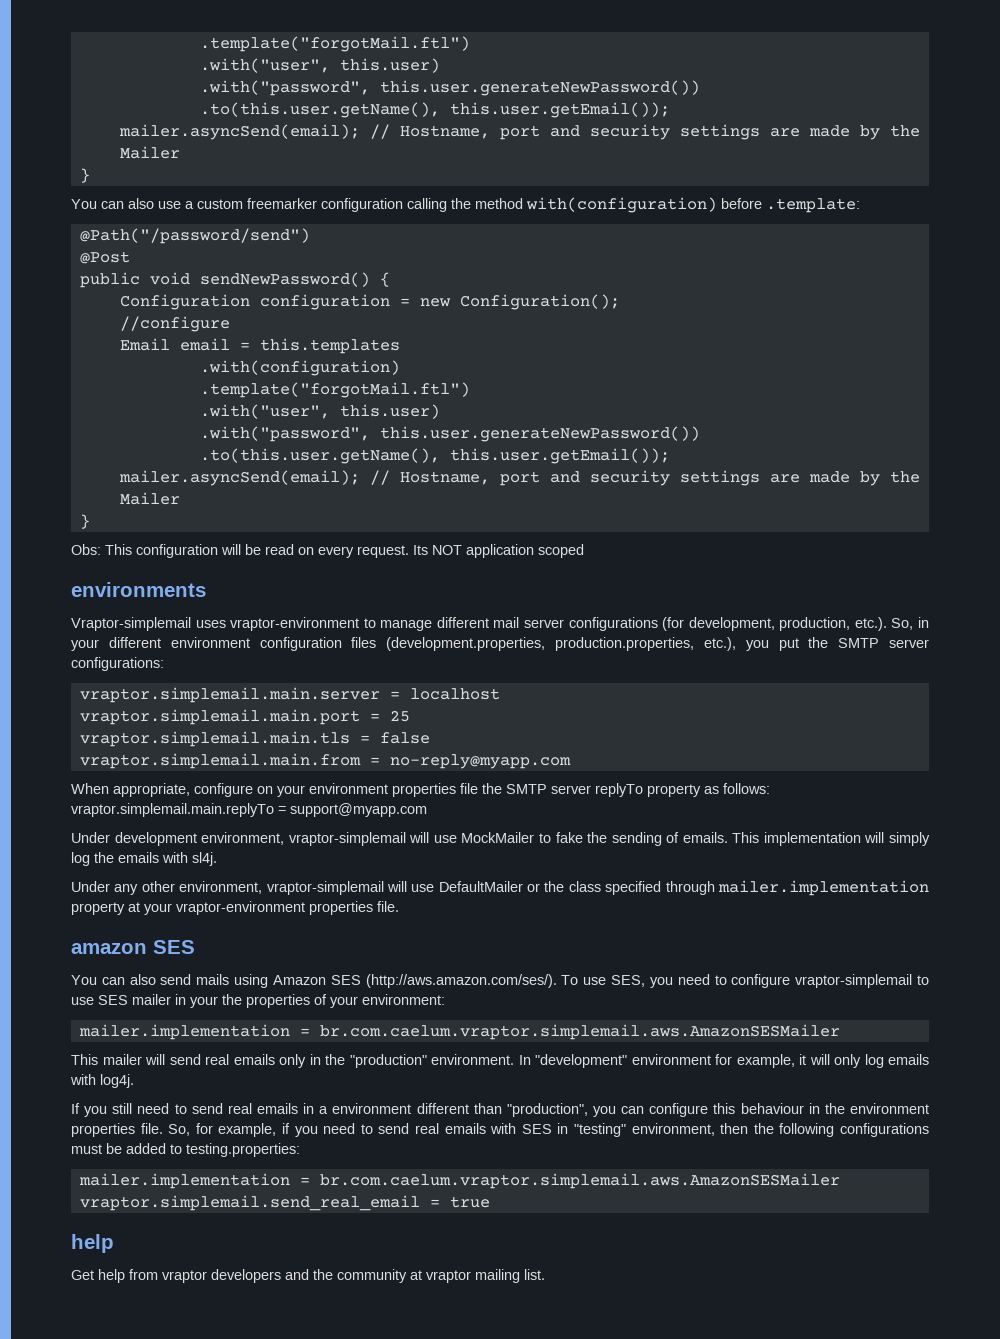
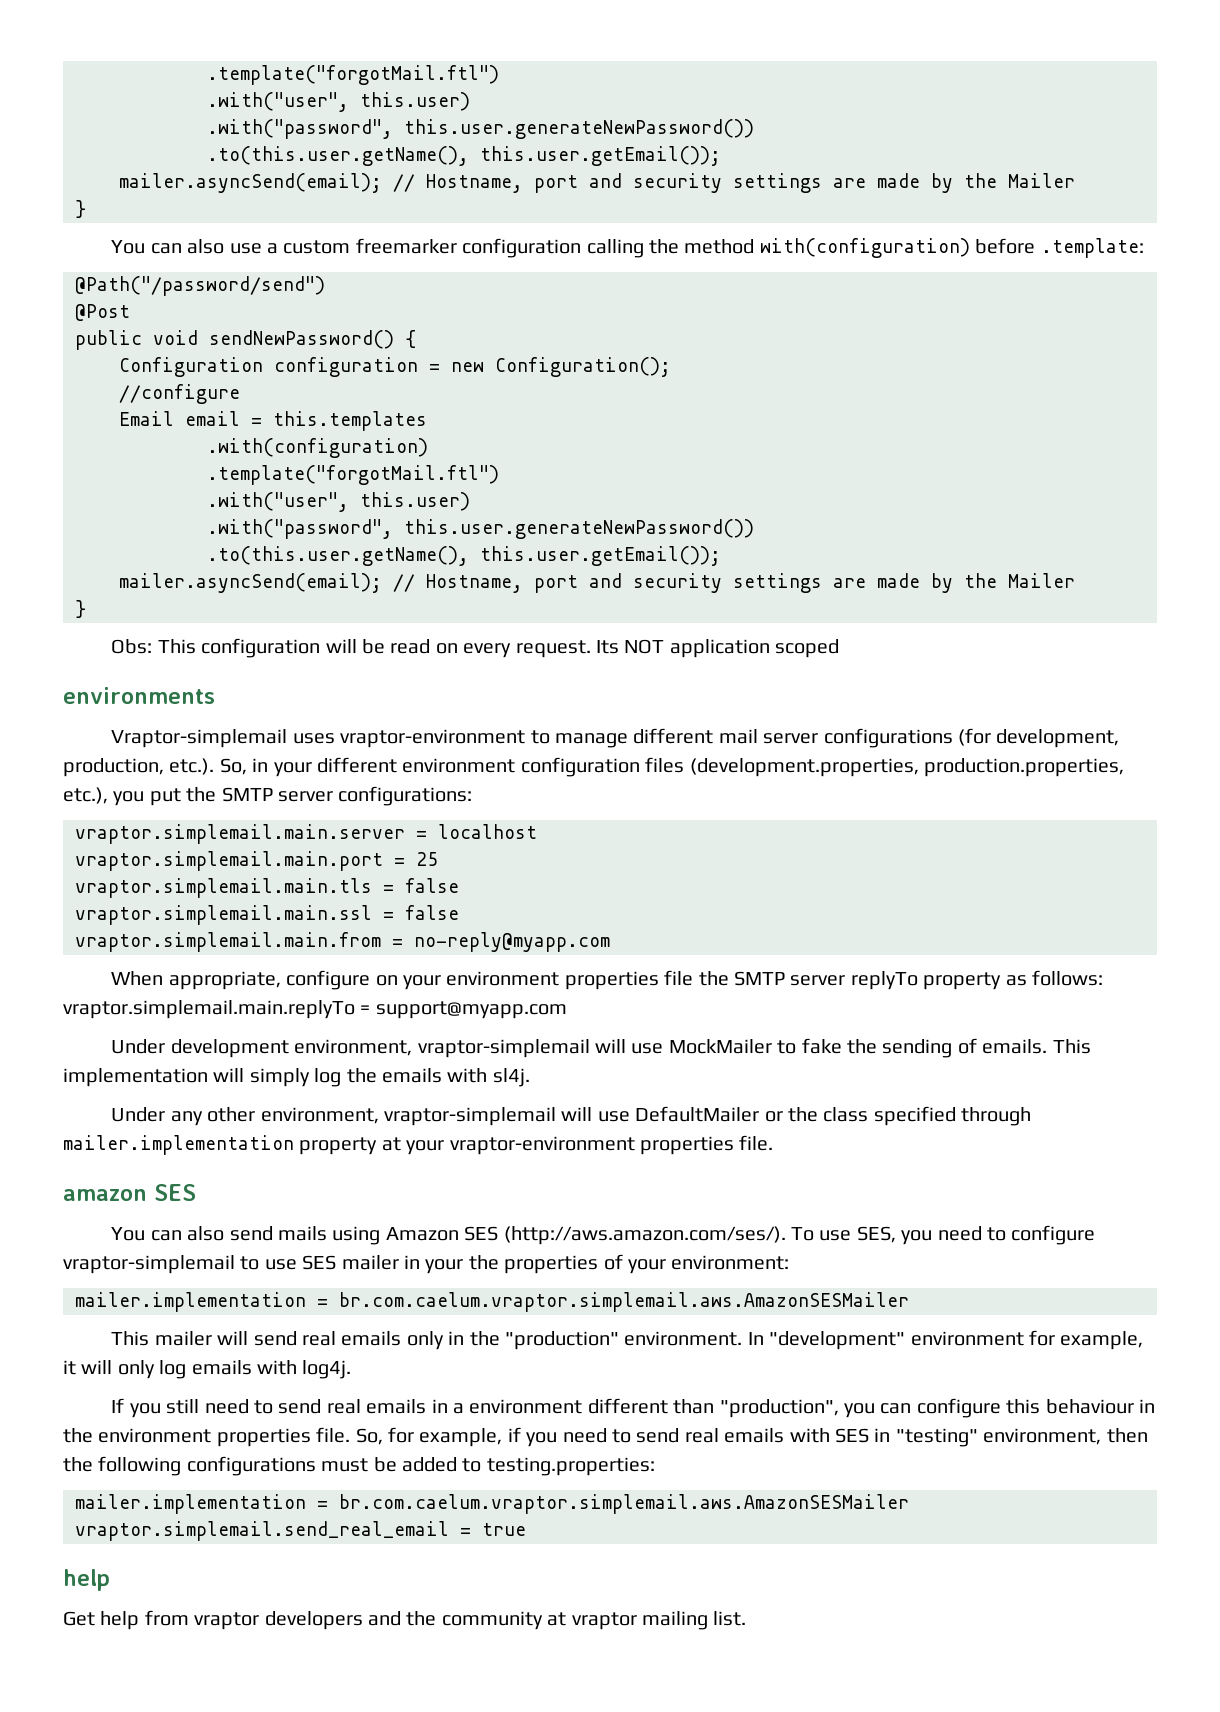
+ vraptor.simplemail.main.ssl = false

